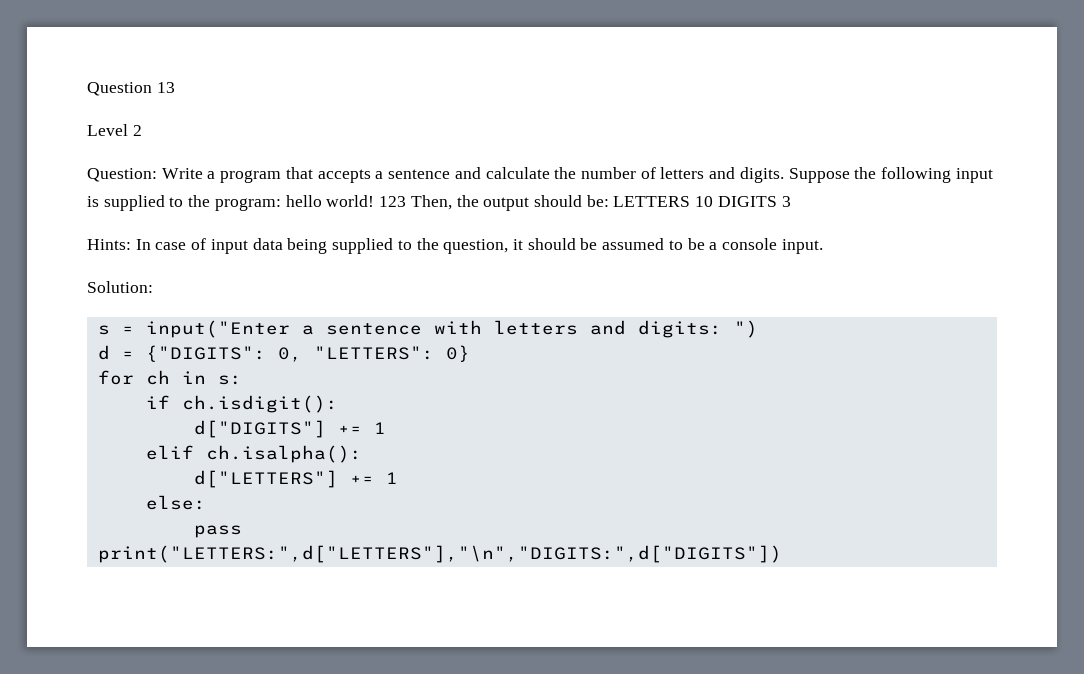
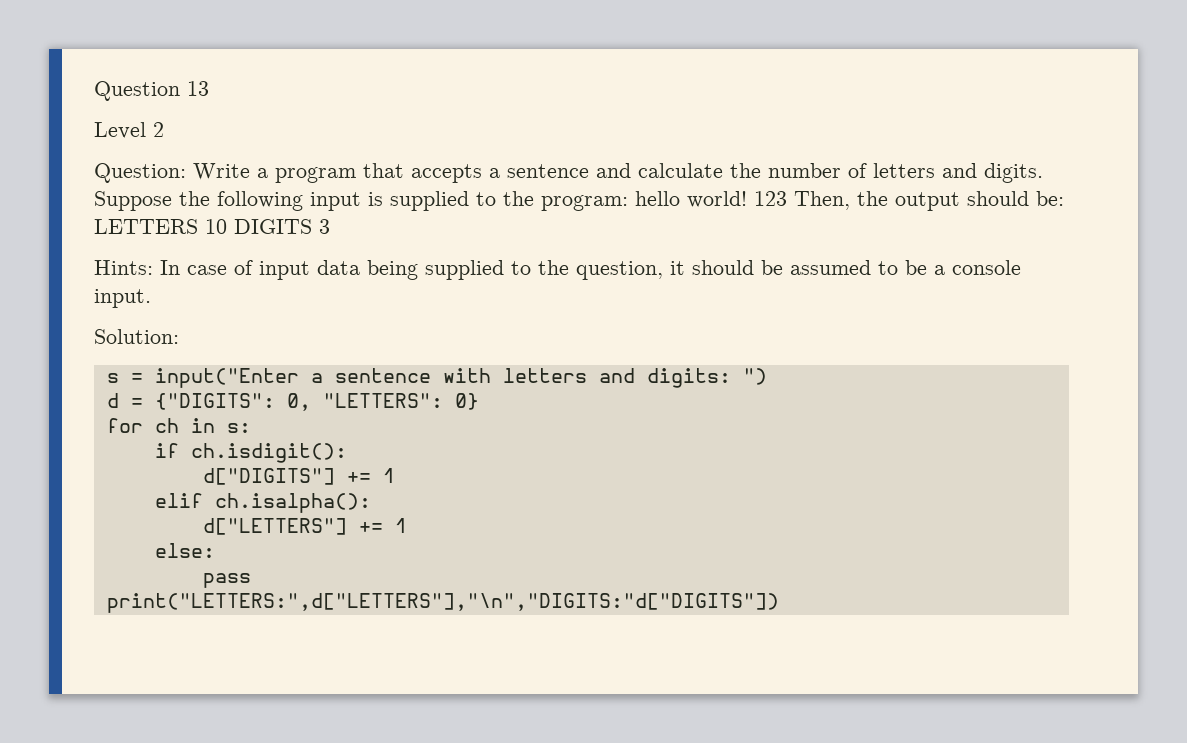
- print("LETTERS:",d["LETTERS"],"\n","DIGITS:",d["DIGITS"])
+ print("LETTERS:",d["LETTERS"],"\n","DIGITS:"d["DIGITS"])

